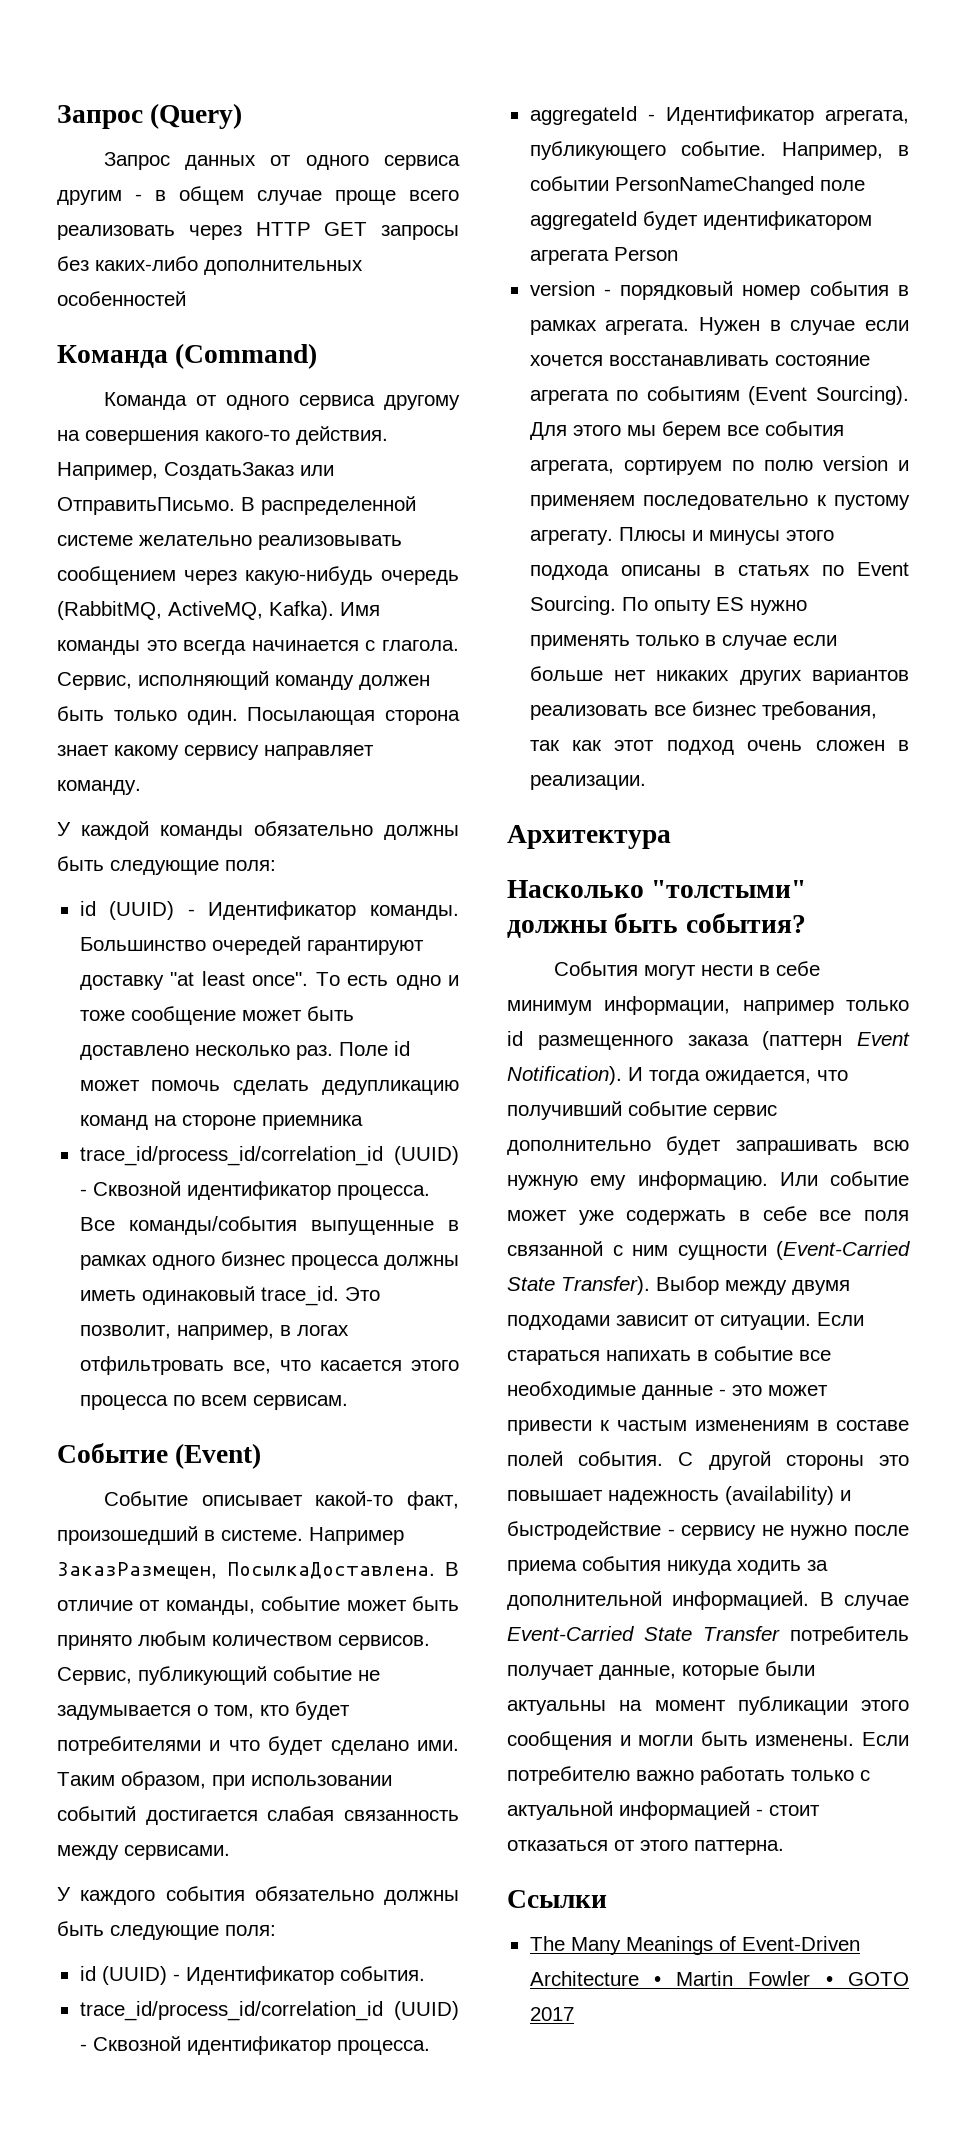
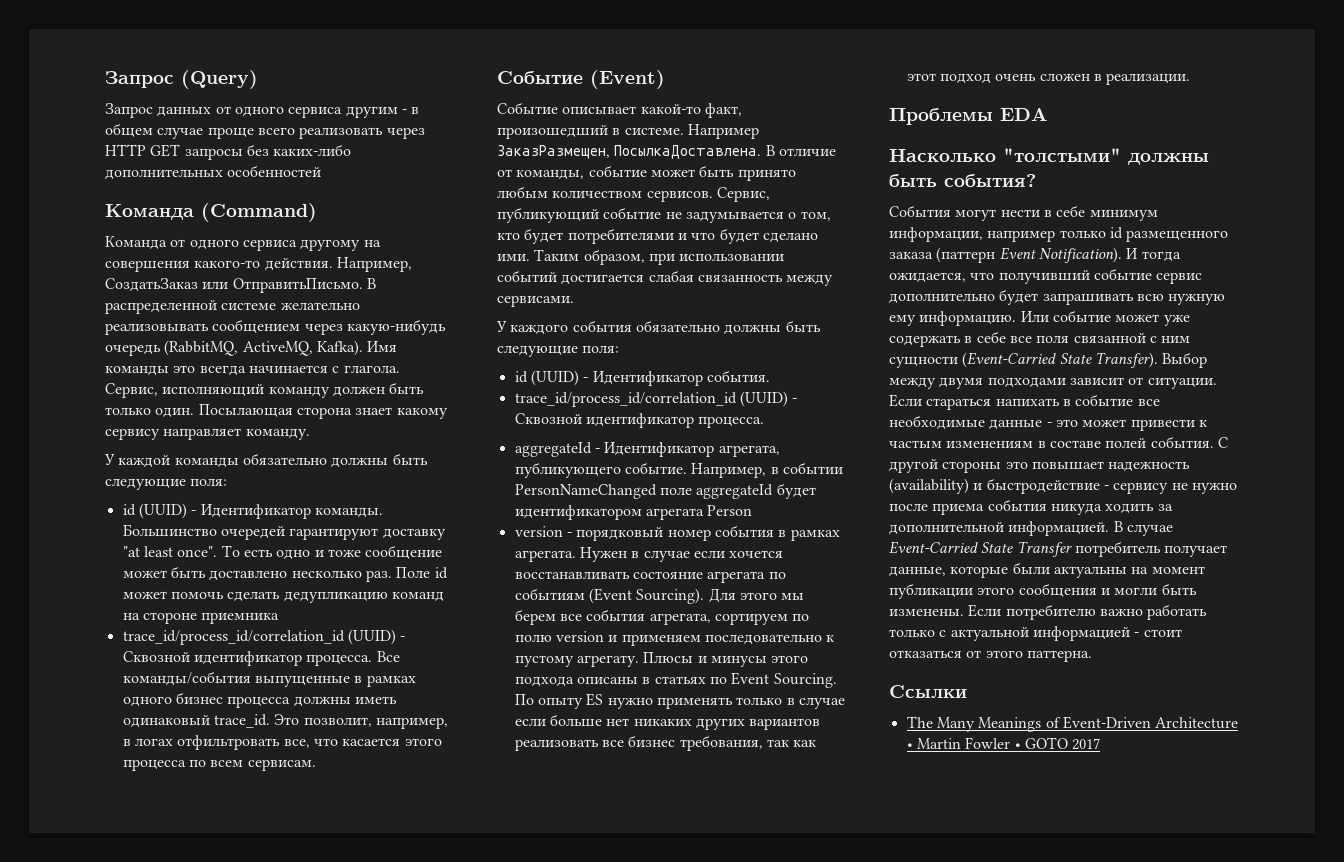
- Архитектура
+ Проблемы EDA

